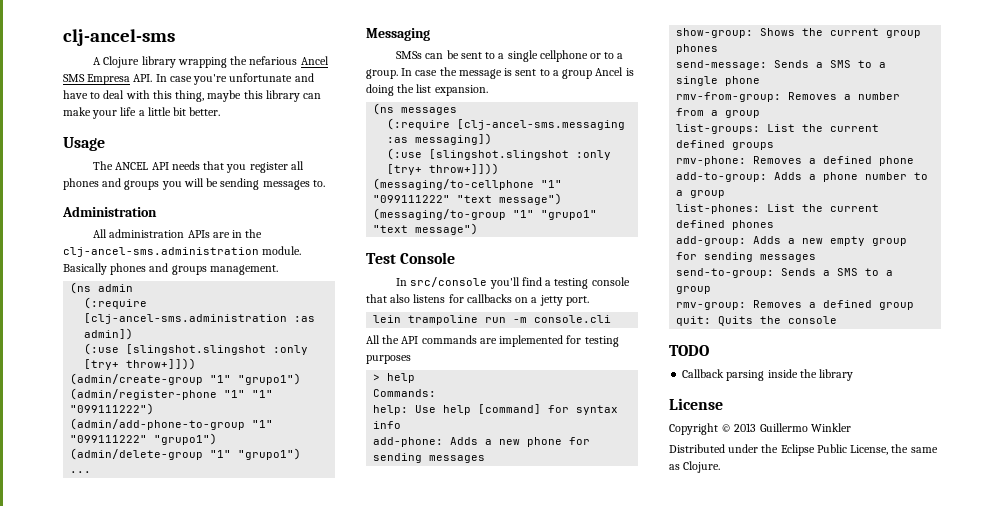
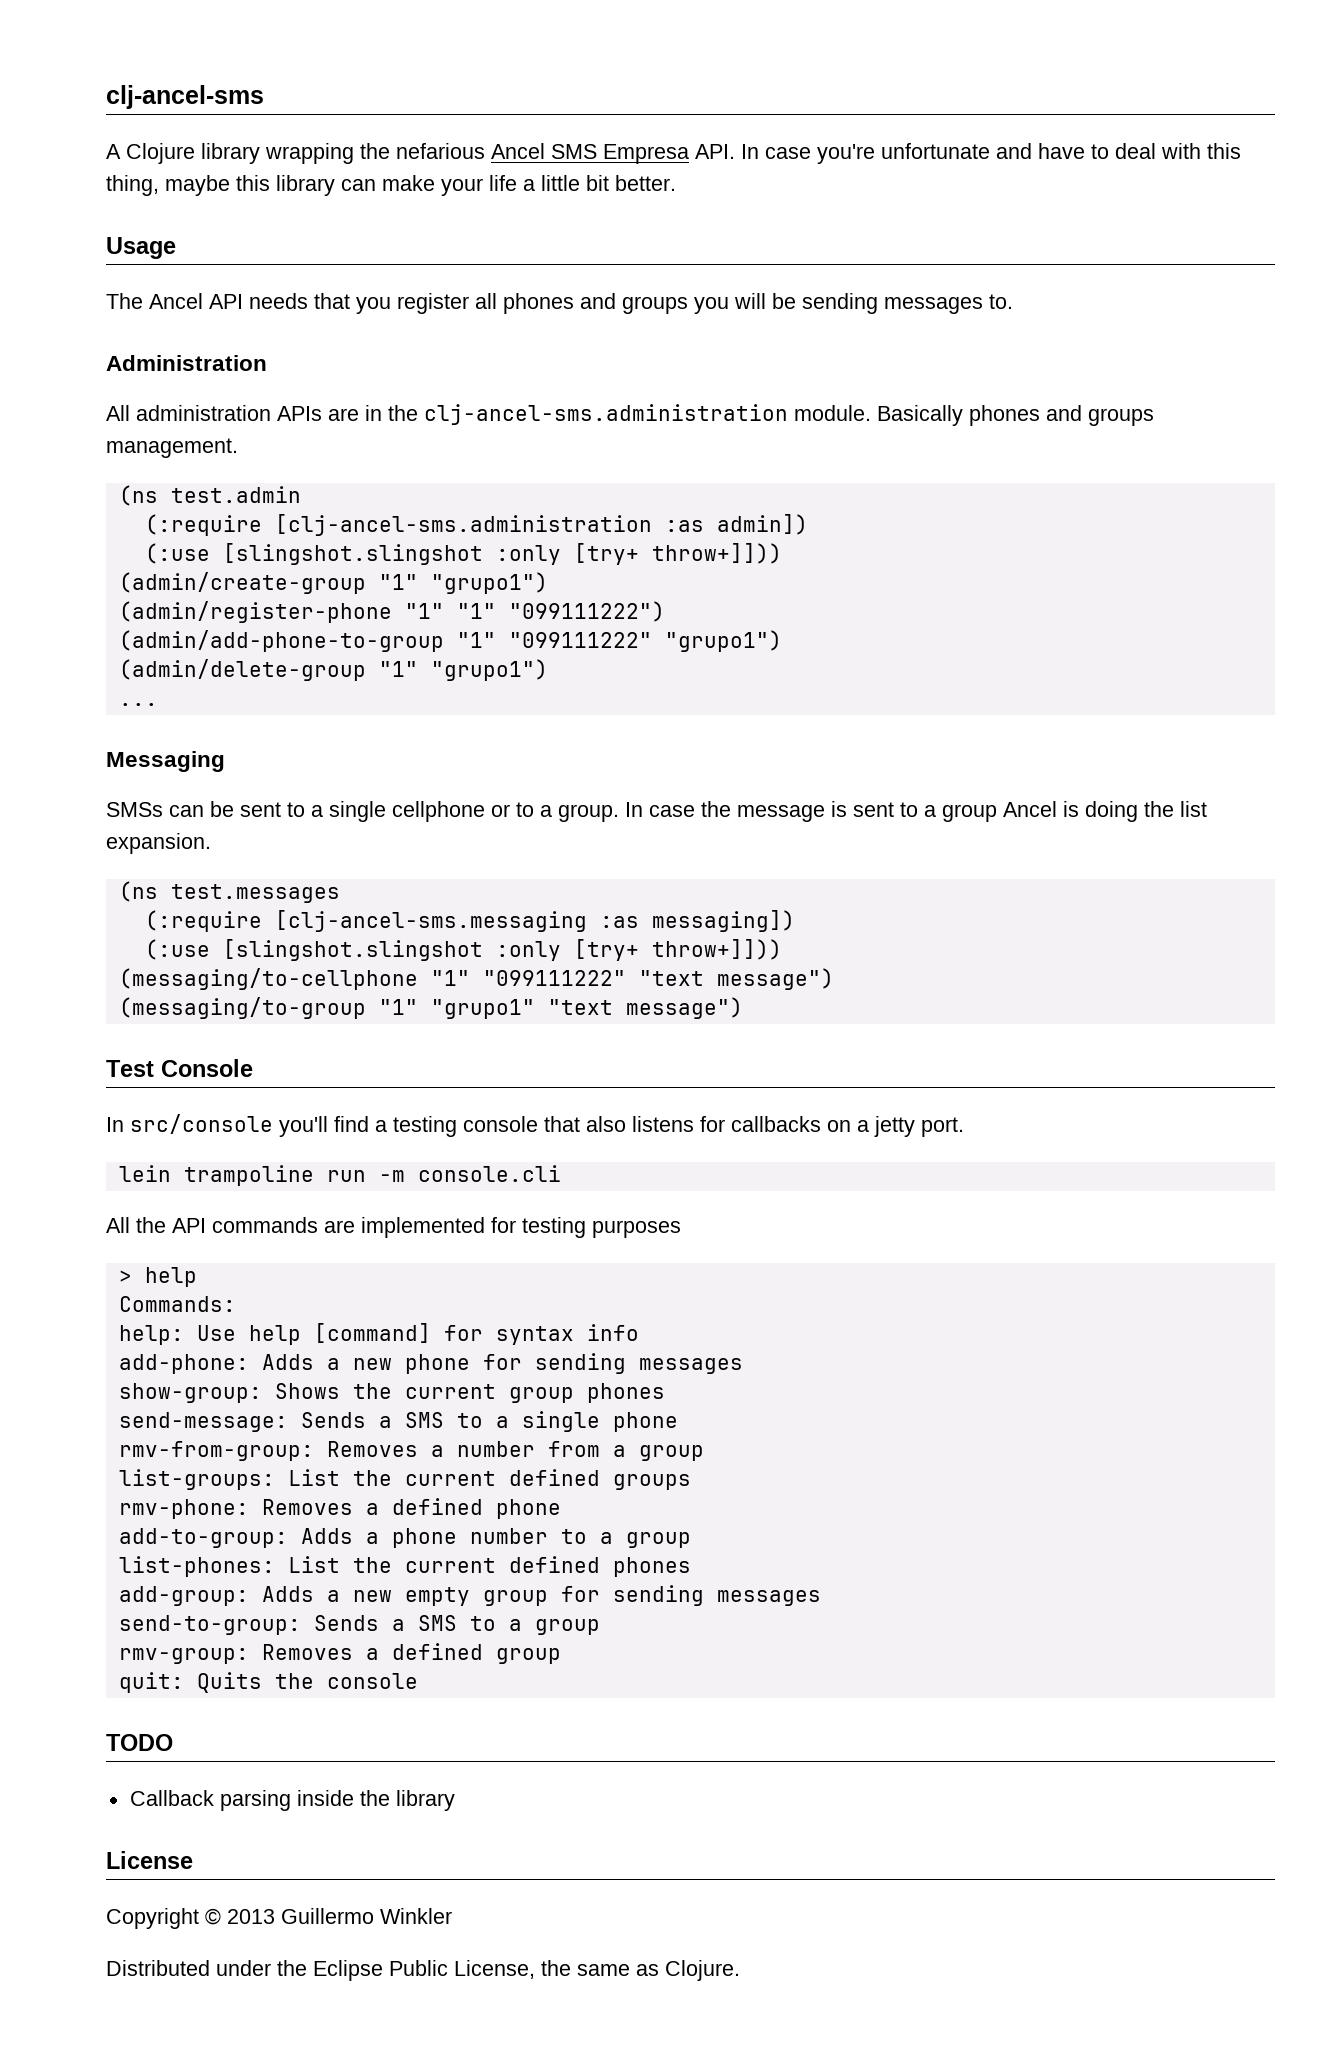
- The ANCEL API needs that you register all phones and groups you will be sending messages to.
+ The Ancel API needs that you register all phones and groups you will be sending messages to.
- (ns admin
+ (ns test.admin
- (ns messages
+ (ns test.messages

